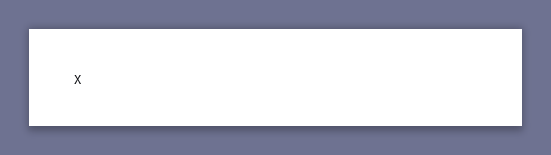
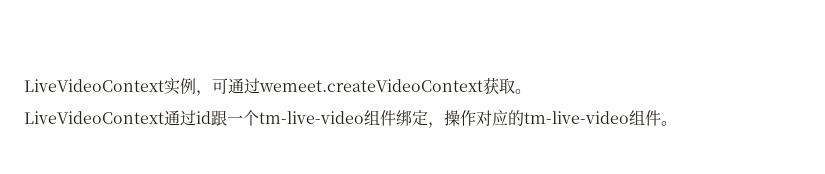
- x
+ LiveVideoContext实例，可通过wemeet.createVideoContext获取。
+ LiveVideoContext通过id跟一个tm-live-video组件绑定，操作对应的tm-live-video组件。

